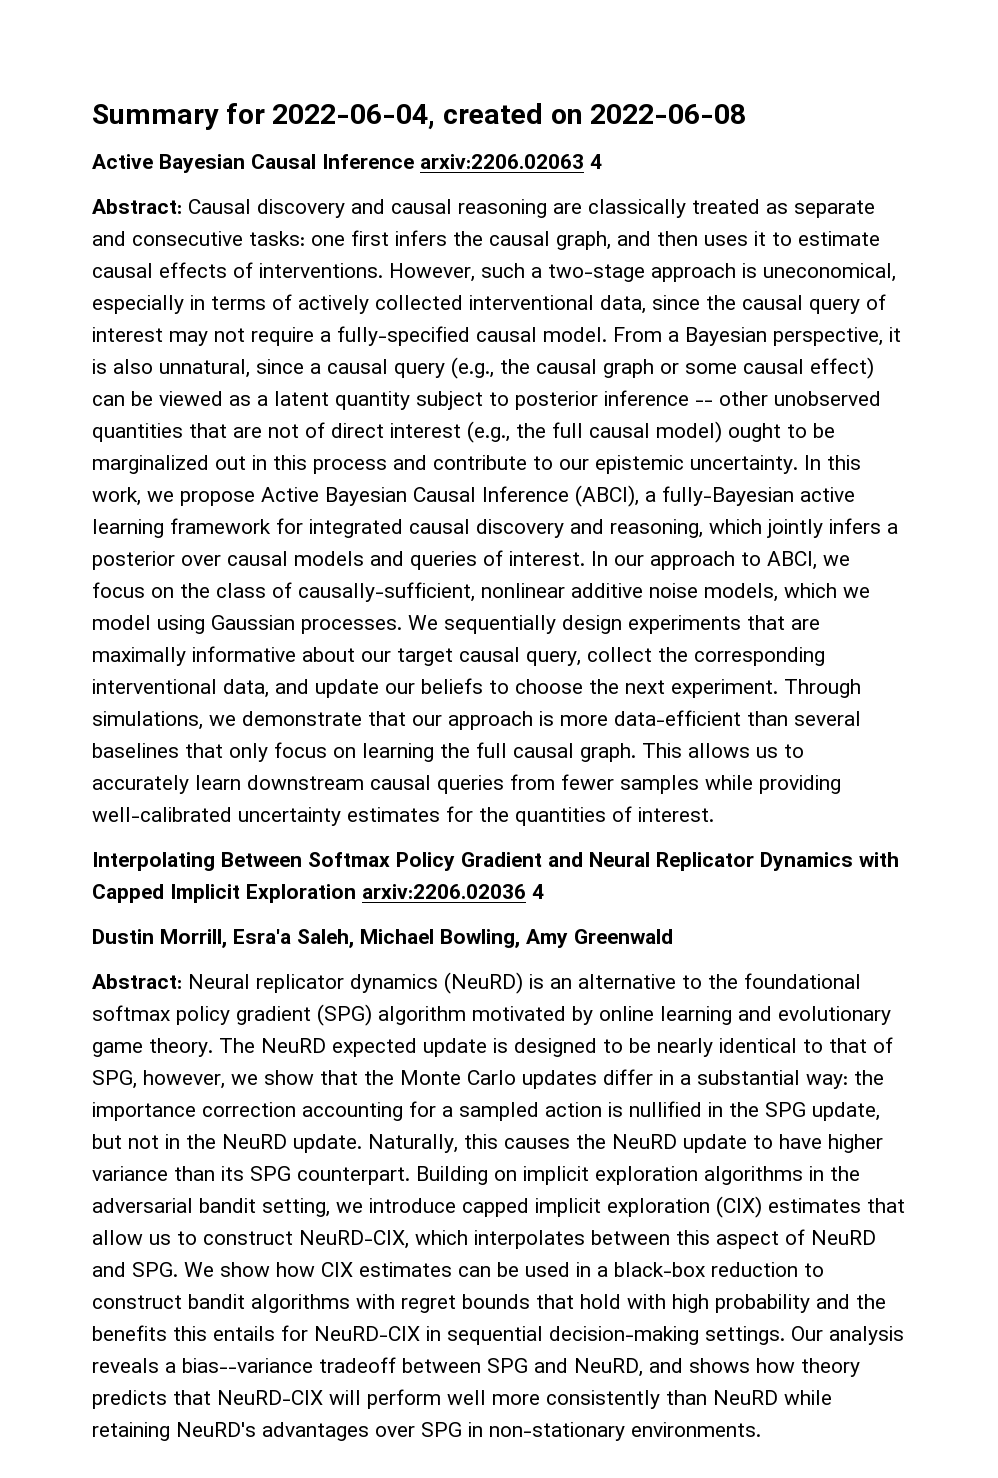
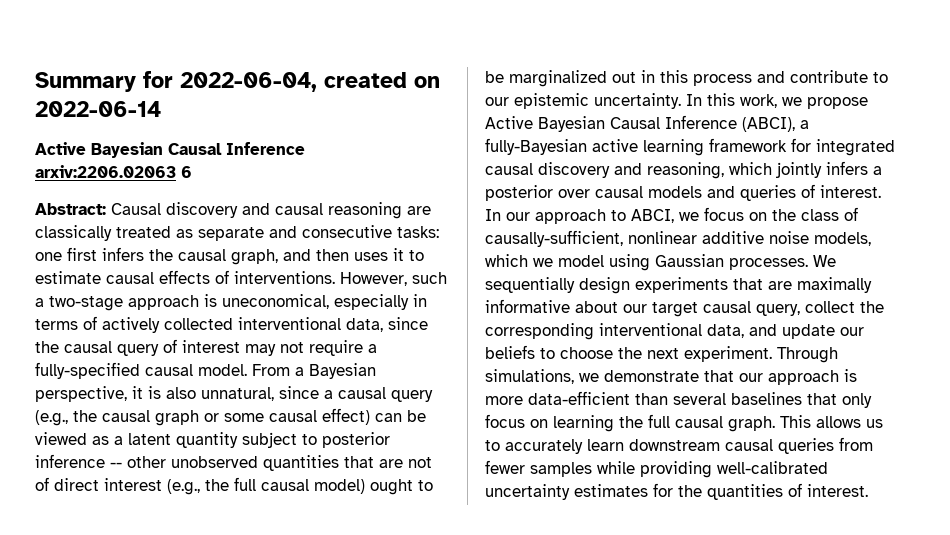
- Summary for 2022-06-04, created on 2022-06-08
+ Summary for 2022-06-04, created on 2022-06-14
- Active Bayesian Causal Inference arxiv:2206.02063 4
+ Active Bayesian Causal Inference arxiv:2206.02063 6
- Interpolating Between Softmax Policy Gradient and Neural Replicator Dynamics with Capped Implicit Exploration arxiv:2206.02036 4
- Dustin Morrill, Esra'a Saleh, Michael Bowling, Amy Greenwald
- Abstract: Neural replicator dynamics (NeuRD) is an alternative to the foundational softmax policy gradient (SPG) algorithm motivated by online learning and evolutionary game theory. The NeuRD expected update is designed to be nearly identical to that of SPG, however, we show that the Monte Carlo updates differ in a substantial way: the importance correction accounting for a sampled action is nullified in the SPG update, but not in the NeuRD update. Naturally, this causes the NeuRD update to have higher variance than its SPG counterpart. Building on implicit exploration algorithms in the adversarial bandit setting, we introduce capped implicit exploration (CIX) estimates that allow us to construct NeuRD-CIX, which interpolates between this aspect of NeuRD and SPG. We show how CIX estimates can be used in a black-box reduction to construct bandit algorithms with regret bounds that hold with high probability and the benefits this entails for NeuRD-CIX in sequential decision-making settings. Our analysis reveals a bias--variance tradeoff between SPG and NeuRD, and shows how theory predicts that NeuRD-CIX will perform well more consistently than NeuRD while retaining NeuRD's advantages over SPG in non-stationary environments.

